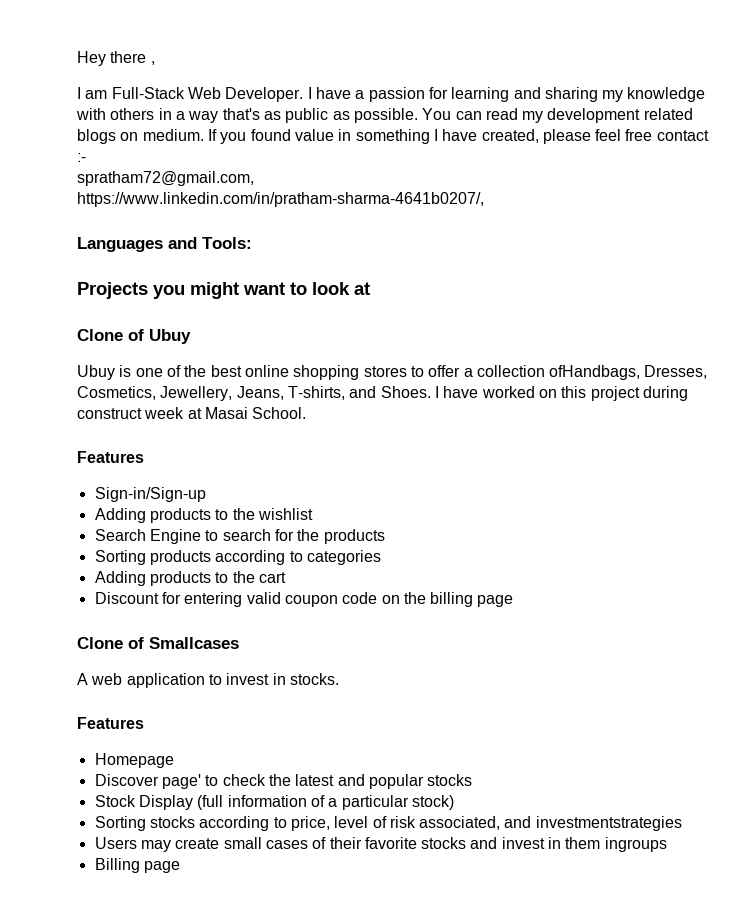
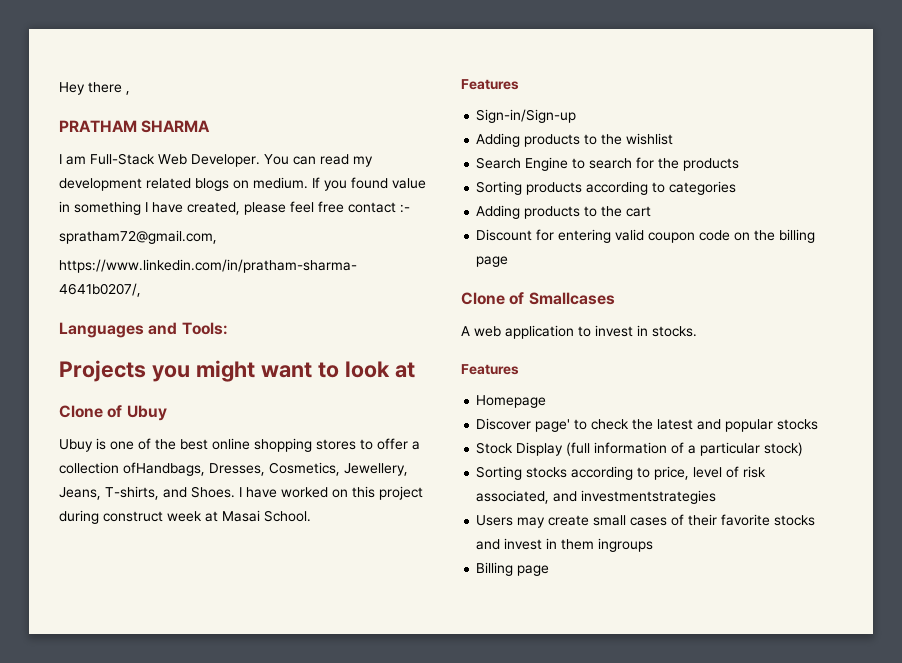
+ PRATHAM SHARMA
- I have a passion for learning and sharing my knowledge with others in a way that's as public as possible.

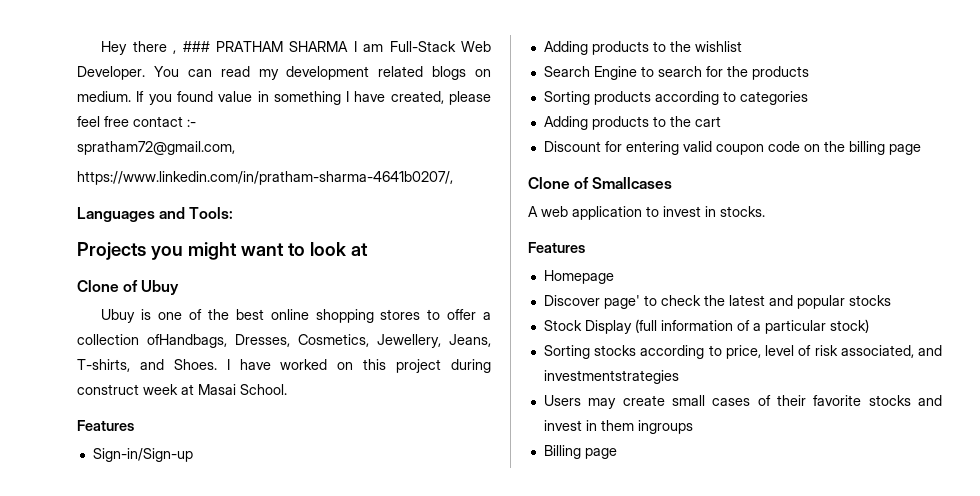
- Hey there ,
- PRATHAM SHARMA
- I am Full-Stack Web Developer.
+ Hey there , ### PRATHAM SHARMA I am Full-Stack Web Developer.

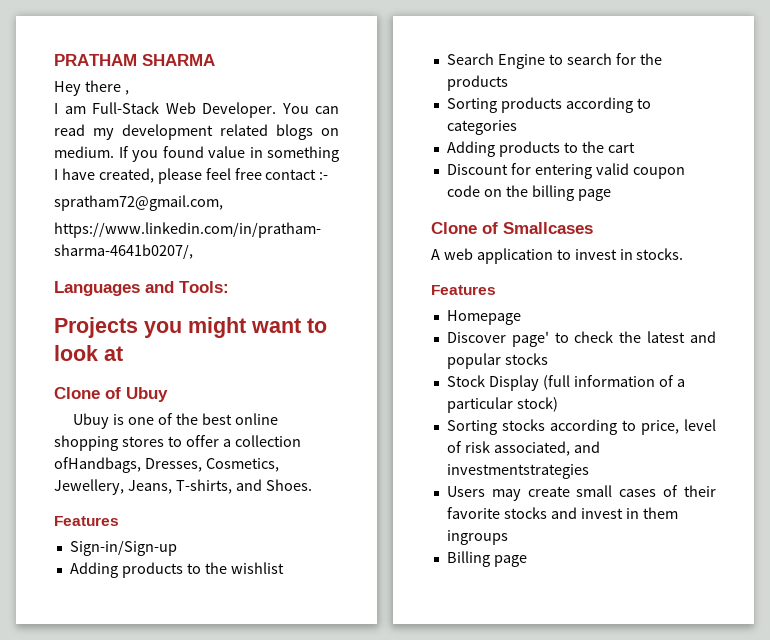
+ PRATHAM SHARMA
- Hey there , ### PRATHAM SHARMA I am Full-Stack Web Developer.
+ Hey there ,
+ I am Full-Stack Web Developer.
- I have worked on this project during construct week at Masai School.

